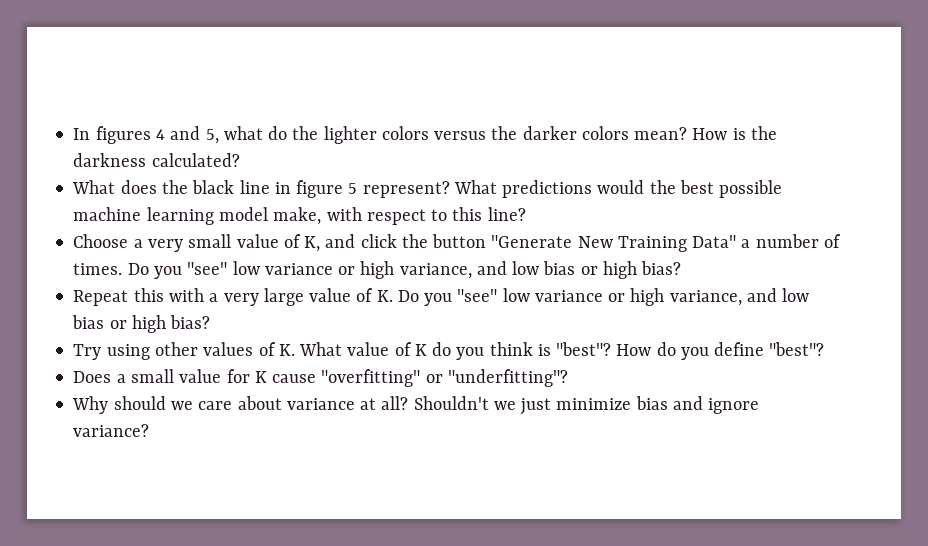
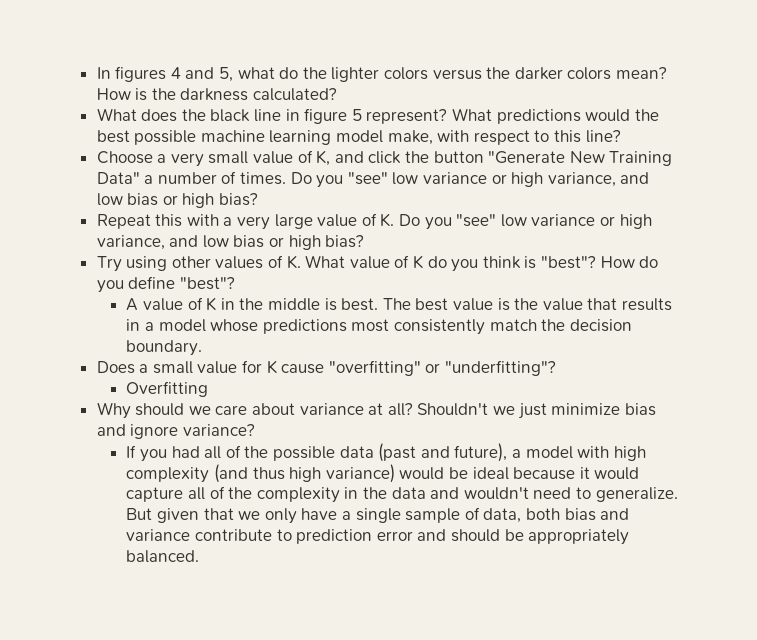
+ A value of K in the middle is best. The best value is the value that results in a model whose predictions most consistently match the decision boundary.
+ Overfitting
+ If you had all of the possible data (past and future), a model with high complexity (and thus high variance) would be ideal because it would capture all of the complexity in the data and wouldn't need to generalize. But given that we only have a single sample of data, both bias and variance contribute to prediction error and should be appropriately balanced.

